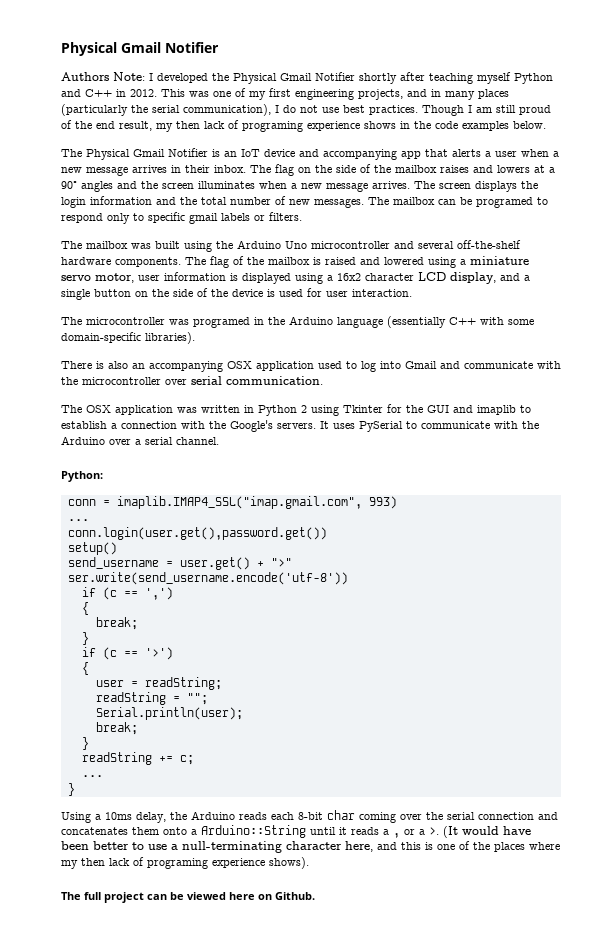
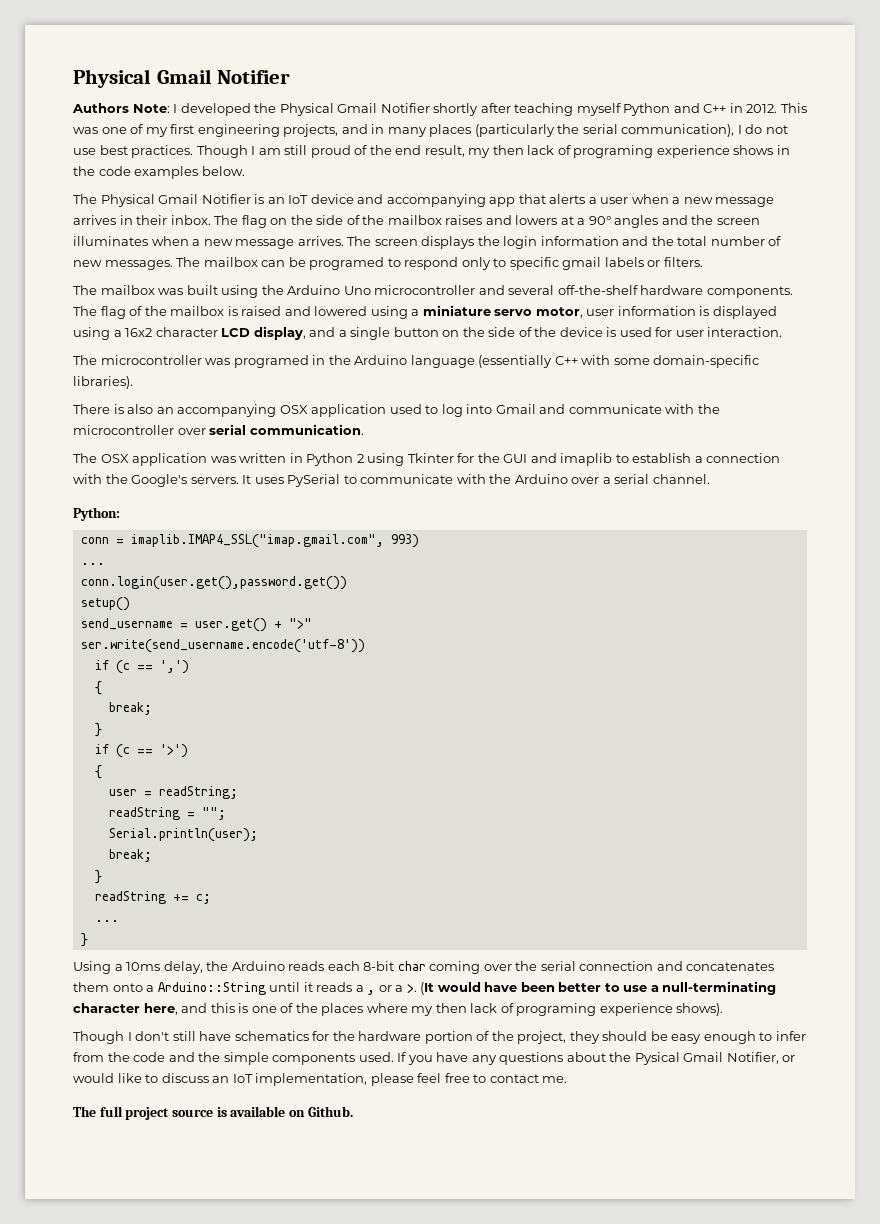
+ Though I don't still have schematics for the hardware portion of the project, they should be easy enough to infer from the code and the simple components used. If you have any questions about the Pysical Gmail Notifier, or would like to discuss an IoT implementation, please feel free to contact me.
- The full project can be viewed here on Github.
+ The full project source is available on Github.

